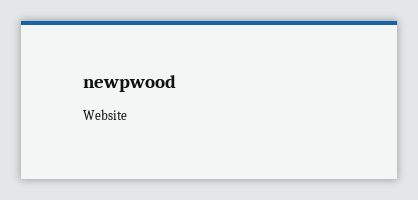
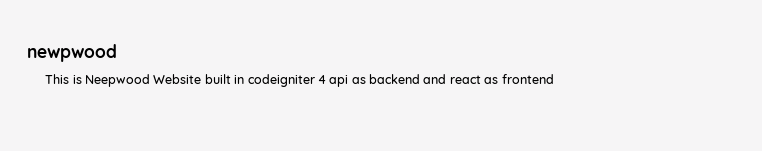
- Website
+ This is Neepwood Website built in codeigniter 4 api as backend and react as frontend

